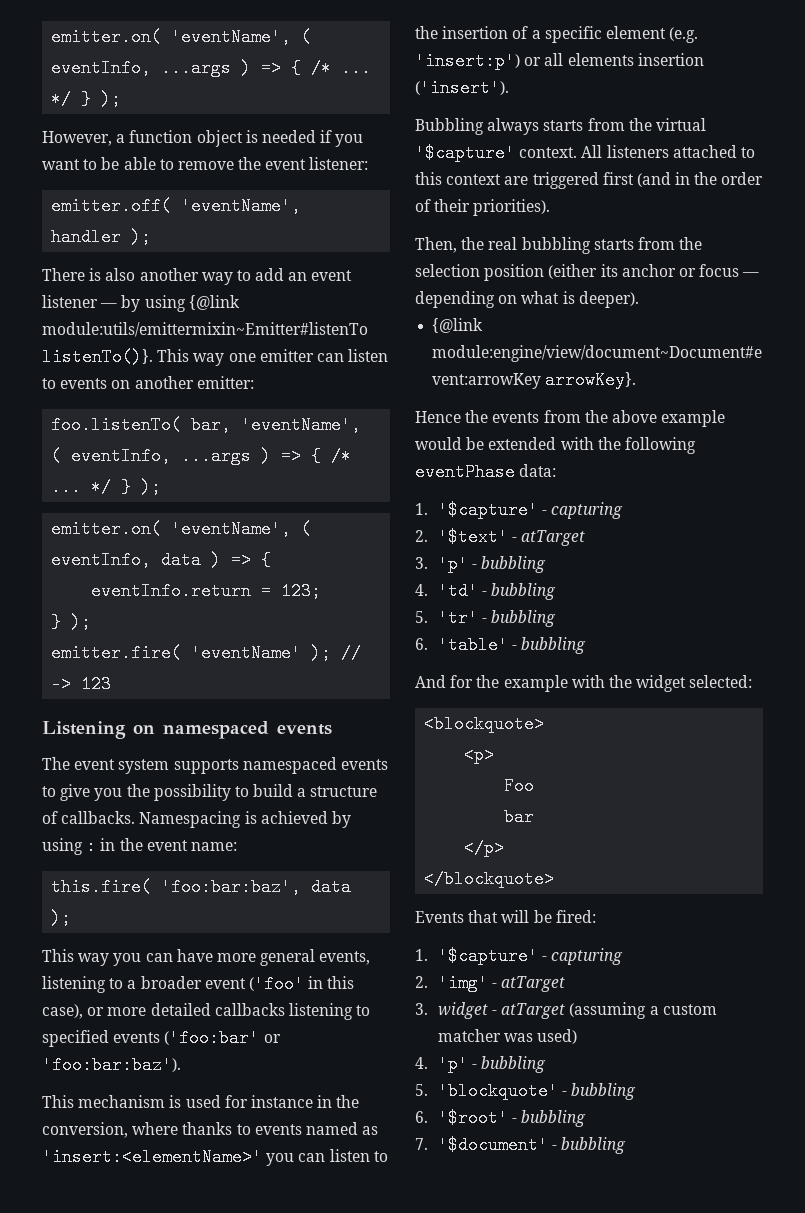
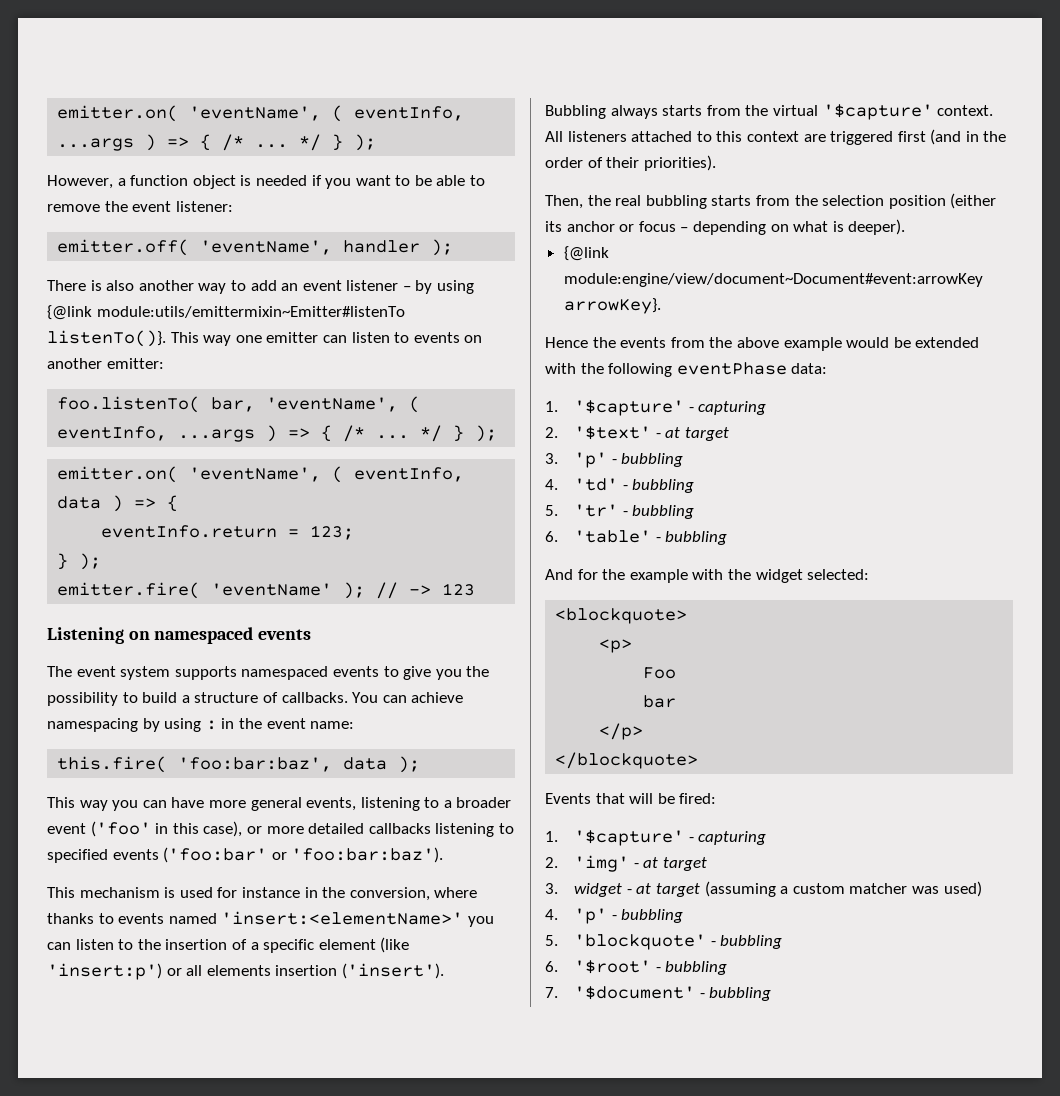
- There is also another way to add an event listener — by using {@link module:utils/emittermixin~Emitter#listenTo listenTo()}.
+ There is also another way to add an event listener – by using {@link module:utils/emittermixin~Emitter#listenTo listenTo()}.
- Namespacing is achieved by using : in the event name:
+ You can achieve namespacing by using : in the event name:
- This mechanism is used for instance in the conversion, where thanks to events named as 'insert:<elementName>' you can listen to the insertion of a specific element (e.g. 'insert:p') or all elements insertion ('insert').
+ This mechanism is used for instance in the conversion, where thanks to events named 'insert:<elementName>' you can listen to the insertion of a specific element (like 'insert:p') or all elements insertion ('insert').
- Then, the real bubbling starts from the selection position (either its anchor or focus — depending on what is deeper).
+ Then, the real bubbling starts from the selection position (either its anchor or focus – depending on what is deeper).
- 2. '$text' - atTarget
+ 2. '$text' - at target
- 2. 'img' - atTarget
+ 2. 'img' - at target
- 3. widget - atTarget (assuming a custom matcher was used)
+ 3. widget - at target (assuming a custom matcher was used)

